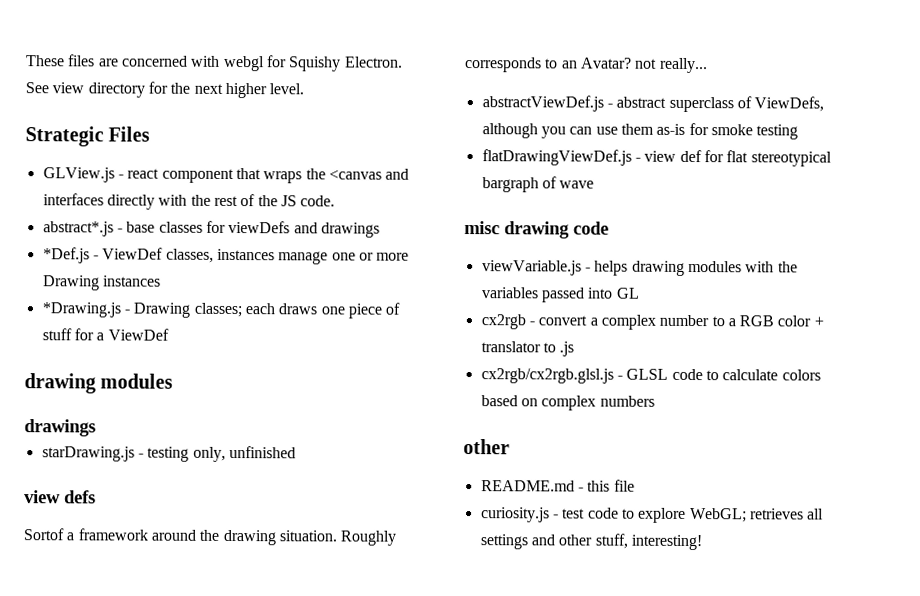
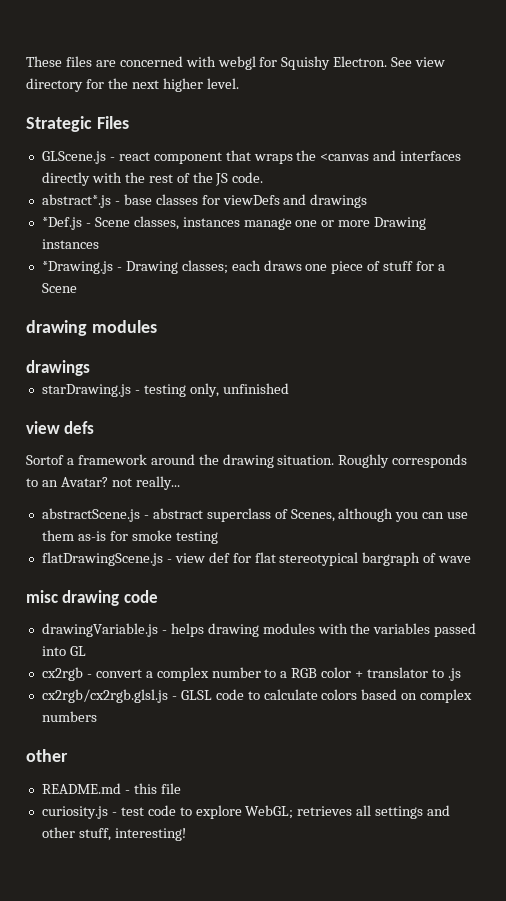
- GLView.js - react component that wraps the <canvas and interfaces directly with the rest of the JS code.
+ GLScene.js - react component that wraps the <canvas and interfaces directly with the rest of the JS code.
- *Def.js - ViewDef classes, instances manage one or more Drawing instances
+ *Def.js - Scene classes, instances manage one or more Drawing instances
- *Drawing.js - Drawing classes; each draws one piece of stuff for a ViewDef
+ *Drawing.js - Drawing classes; each draws one piece of stuff for a Scene
- abstractViewDef.js - abstract superclass of ViewDefs, although you can use them as-is for smoke testing
+ abstractScene.js - abstract superclass of Scenes, although you can use them as-is for smoke testing
- flatDrawingViewDef.js - view def for flat stereotypical bargraph of wave
+ flatDrawingScene.js - view def for flat stereotypical bargraph of wave
- viewVariable.js - helps drawing modules with the variables passed into GL
+ drawingVariable.js - helps drawing modules with the variables passed into GL

